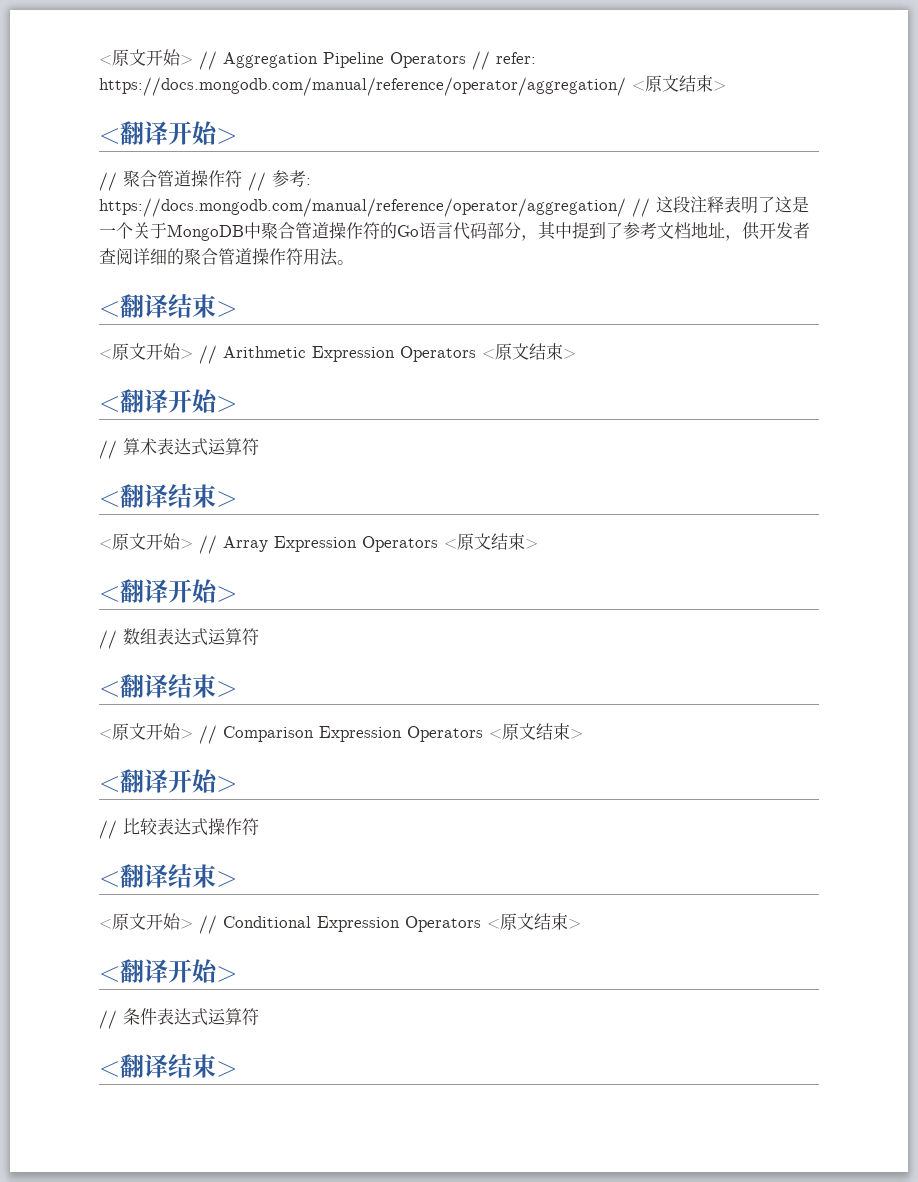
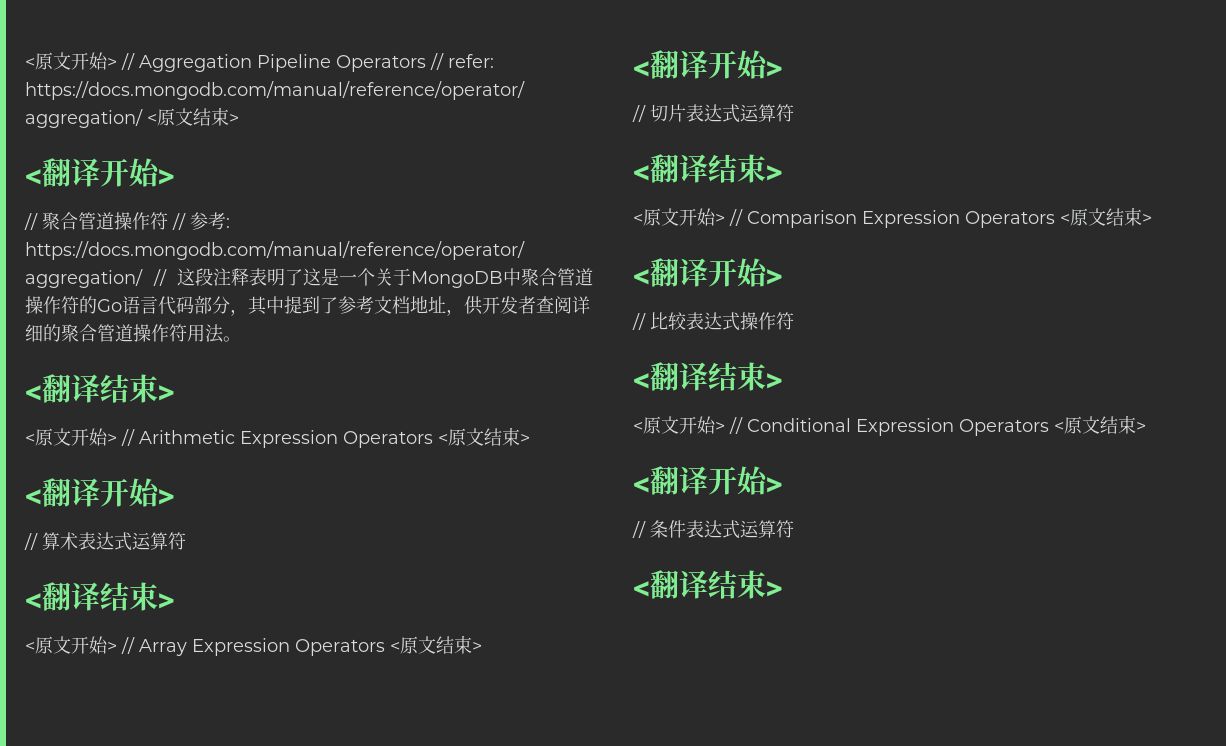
- // 数组表达式运算符
+ // 切片表达式运算符

